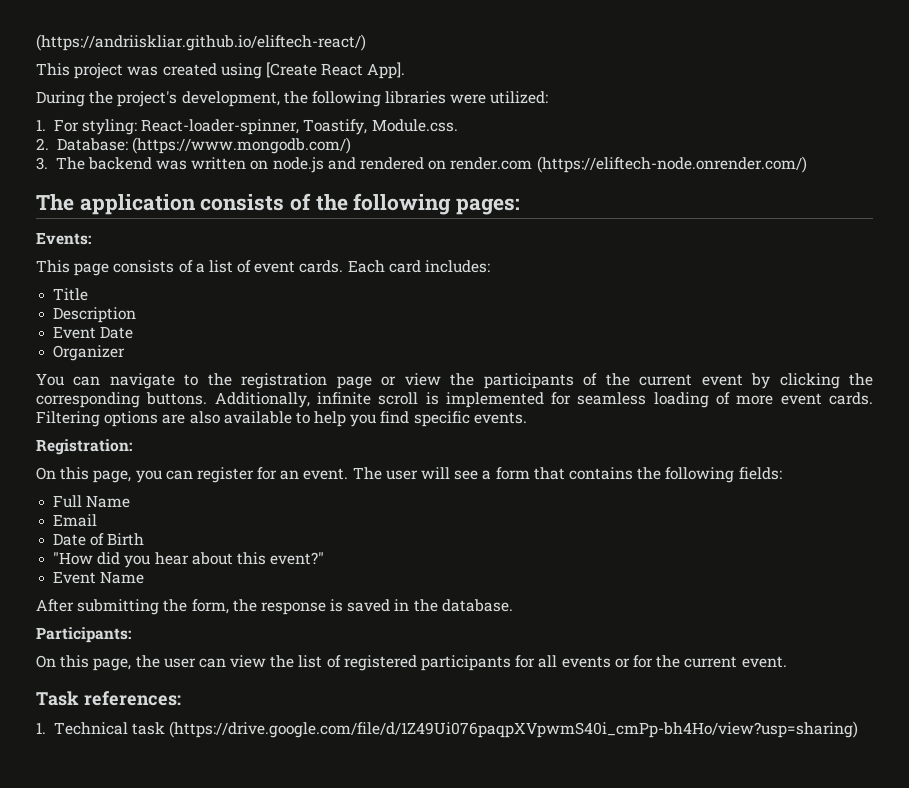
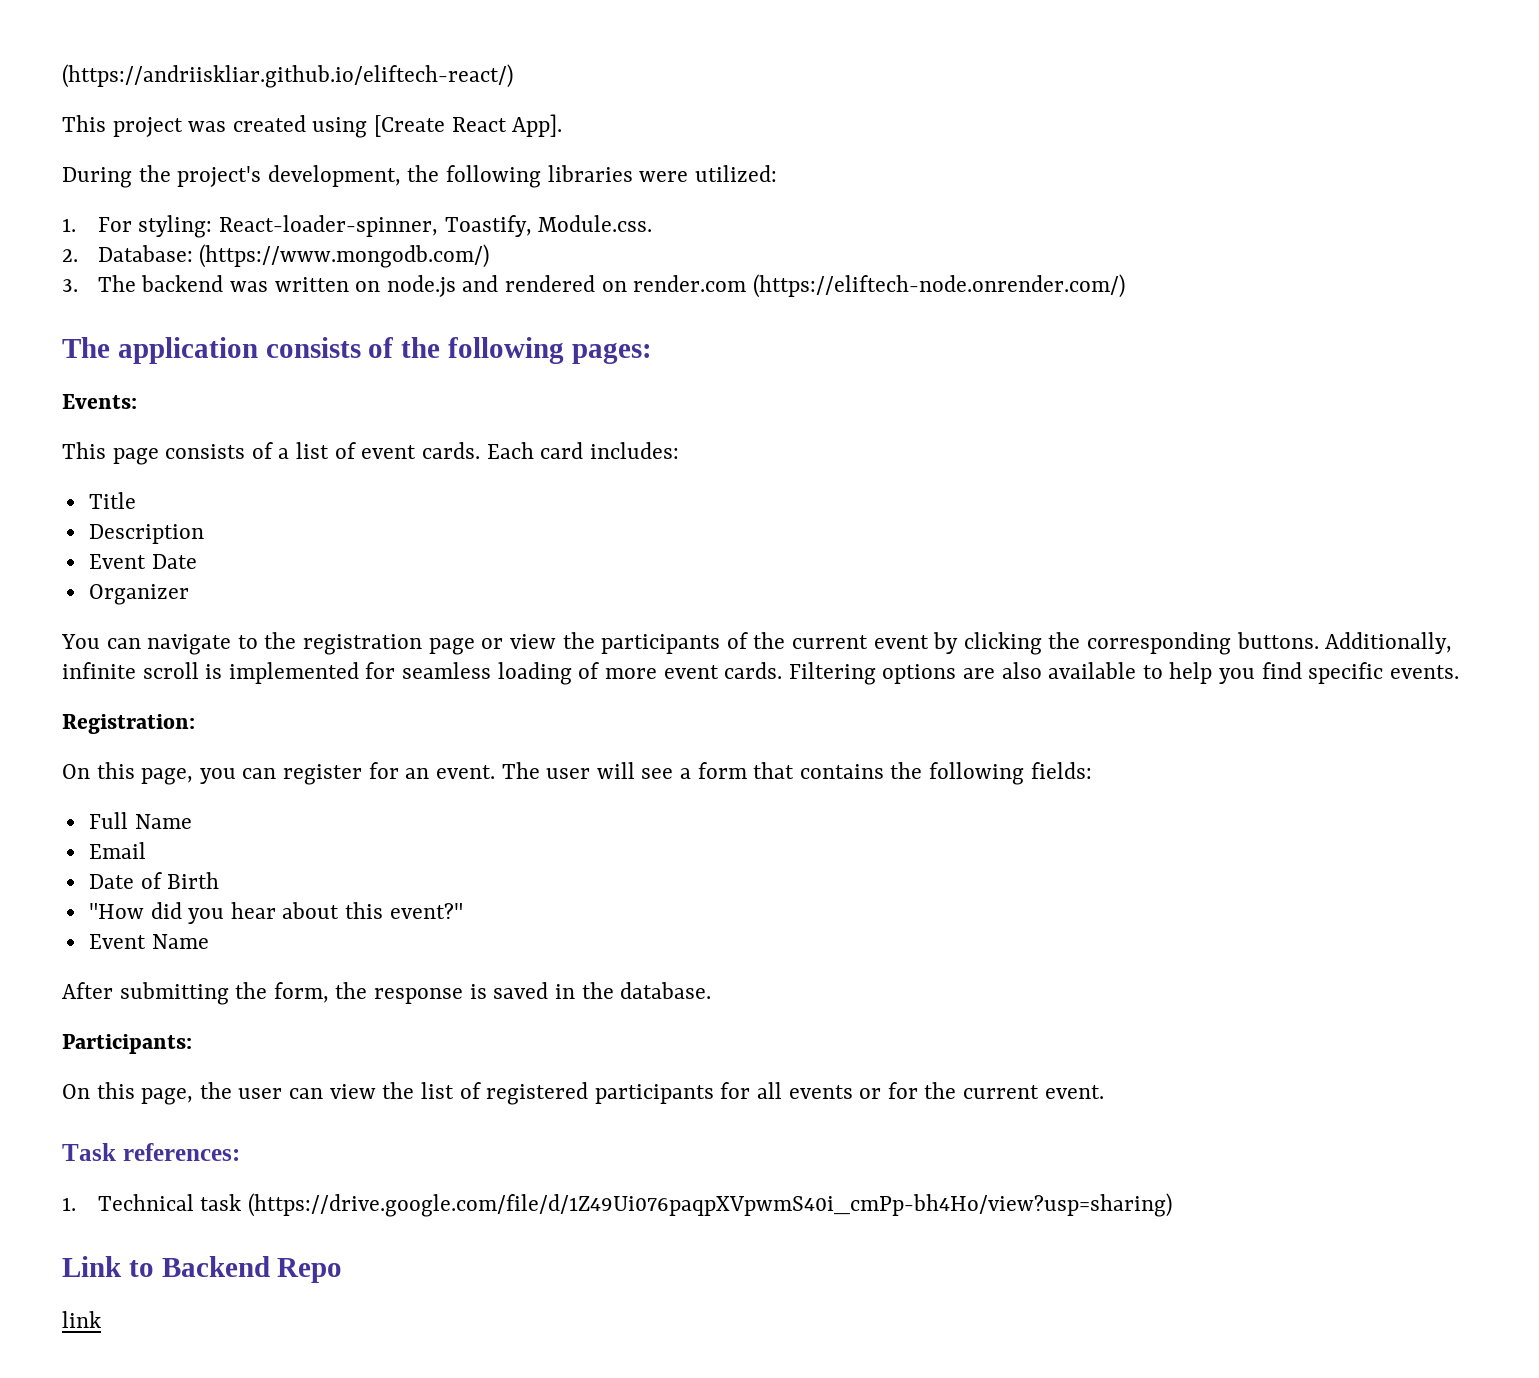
+ Link to Backend Repo
+ link

